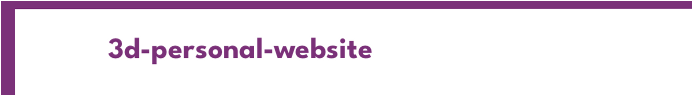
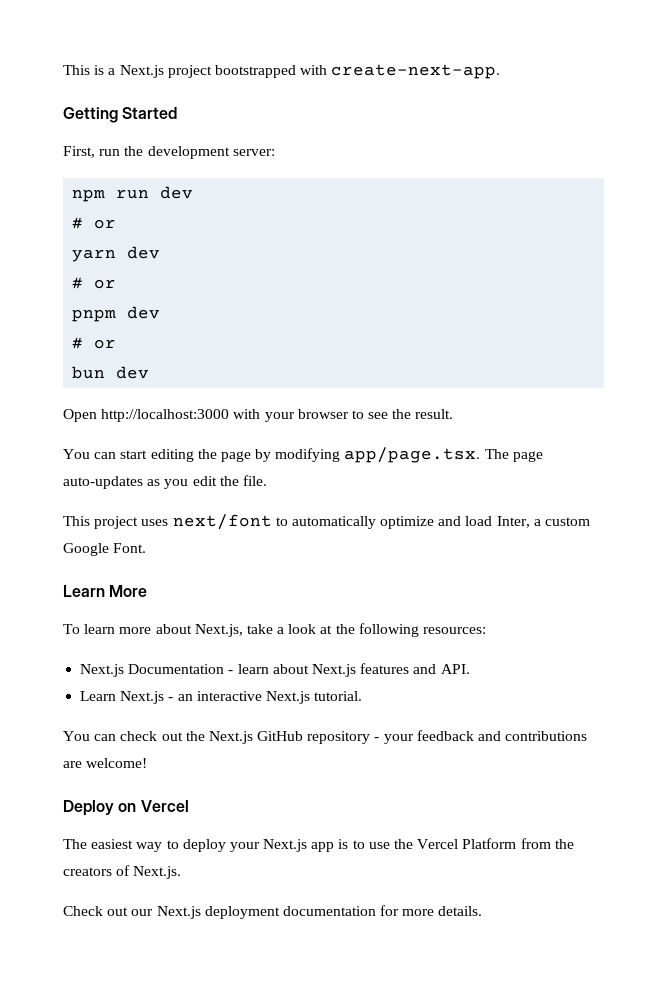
- 3d-personal-website
+ This is a Next.js project bootstrapped with create-next-app.
+ Getting Started
+ First, run the development server:
+ npm run dev
+ # or
+ yarn dev
+ # or
+ pnpm dev
+ # or
+ bun dev
+ Open http://localhost:3000 with your browser to see the result.
+ You can start editing the page by modifying app/page.tsx. The page auto-updates as you edit the file.
+ This project uses next/font to automatically optimize and load Inter, a custom Google Font.
+ Learn More
+ To learn more about Next.js, take a look at the following resources:
+ Next.js Documentation - learn about Next.js features and API.
+ Learn Next.js - an interactive Next.js tutorial.
+ You can check out the Next.js GitHub repository - your feedback and contributions are welcome!
+ Deploy on Vercel
+ The easiest way to deploy your Next.js app is to use the Vercel Platform from the creators of Next.js.
+ Check out our Next.js deployment documentation for more details.

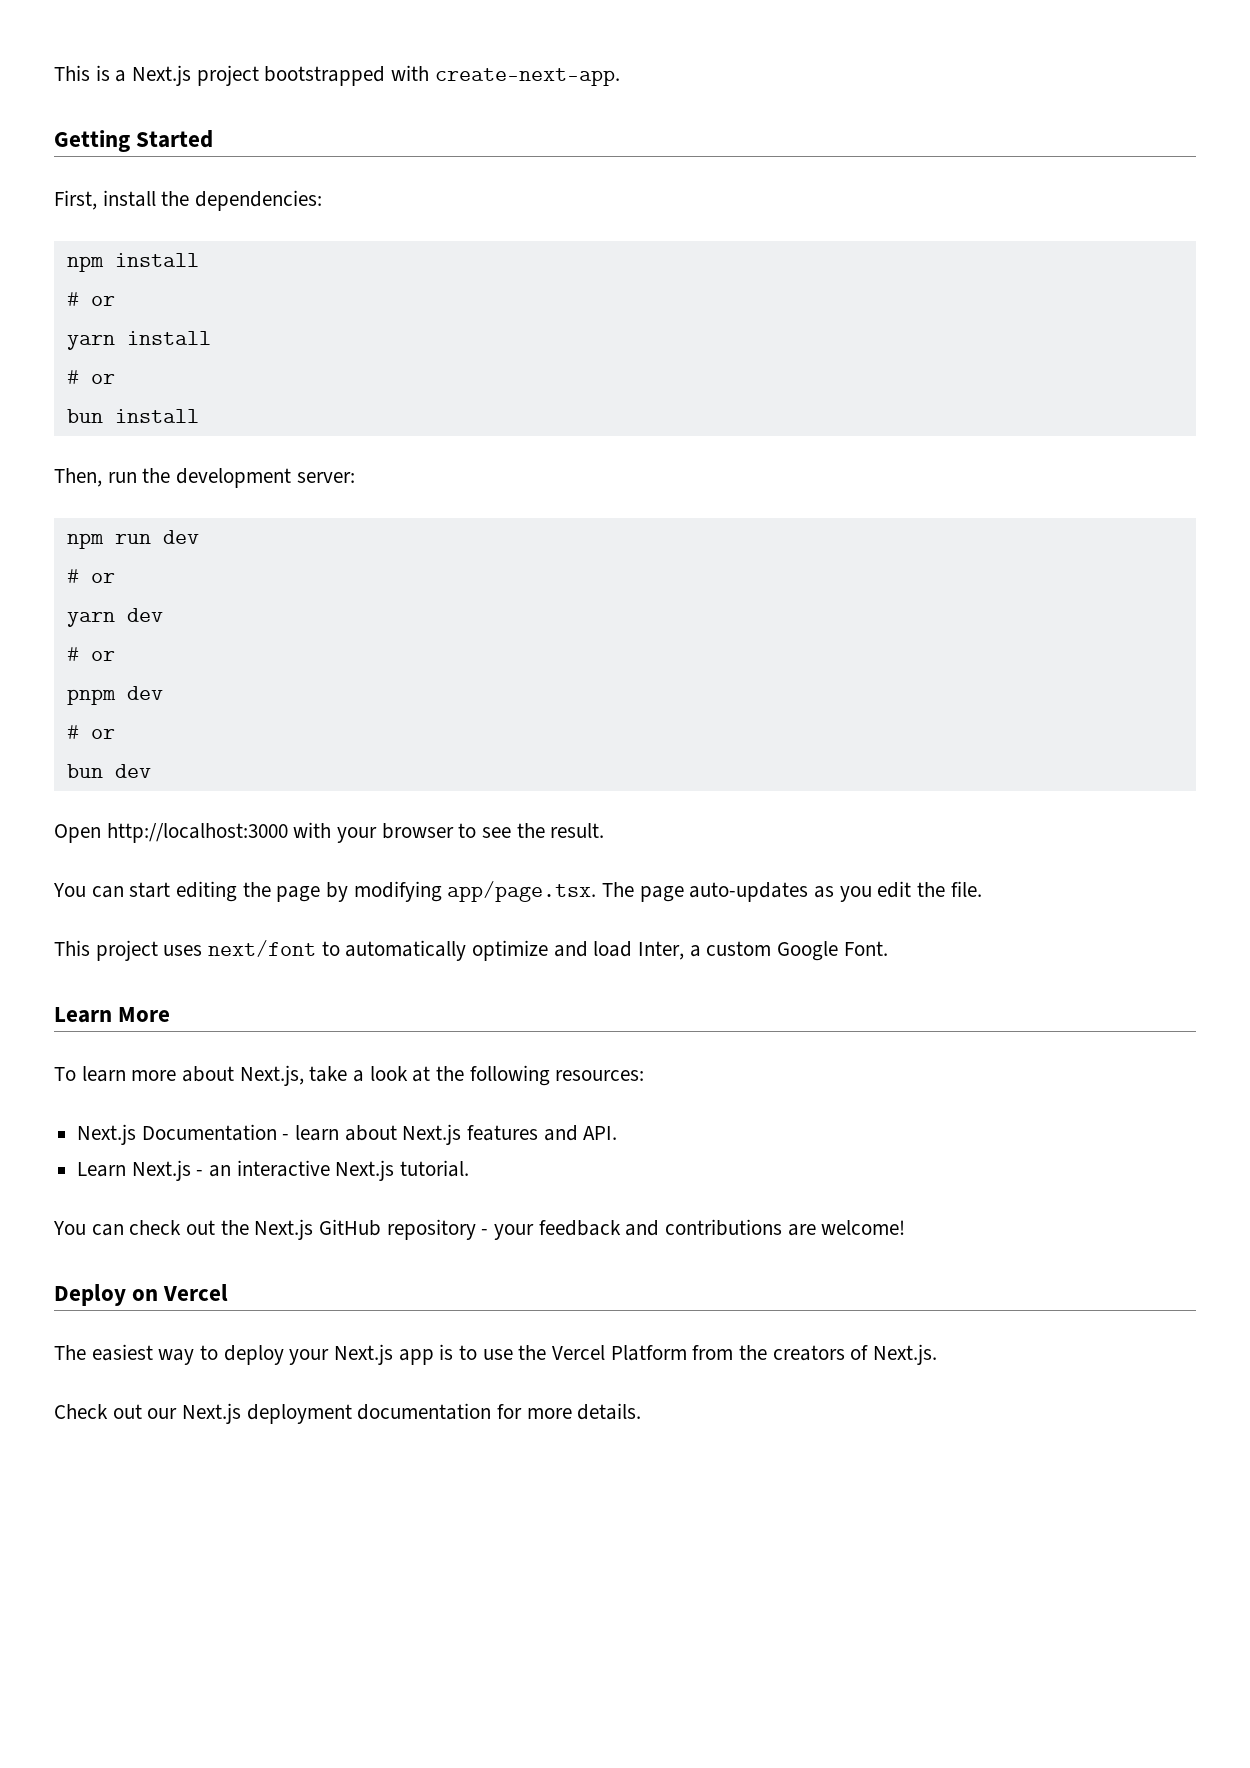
- First, run the development server:
+ First, install the dependencies:
+ npm install
+ # or
+ yarn install
+ # or
+ bun install
+ Then, run the development server:

